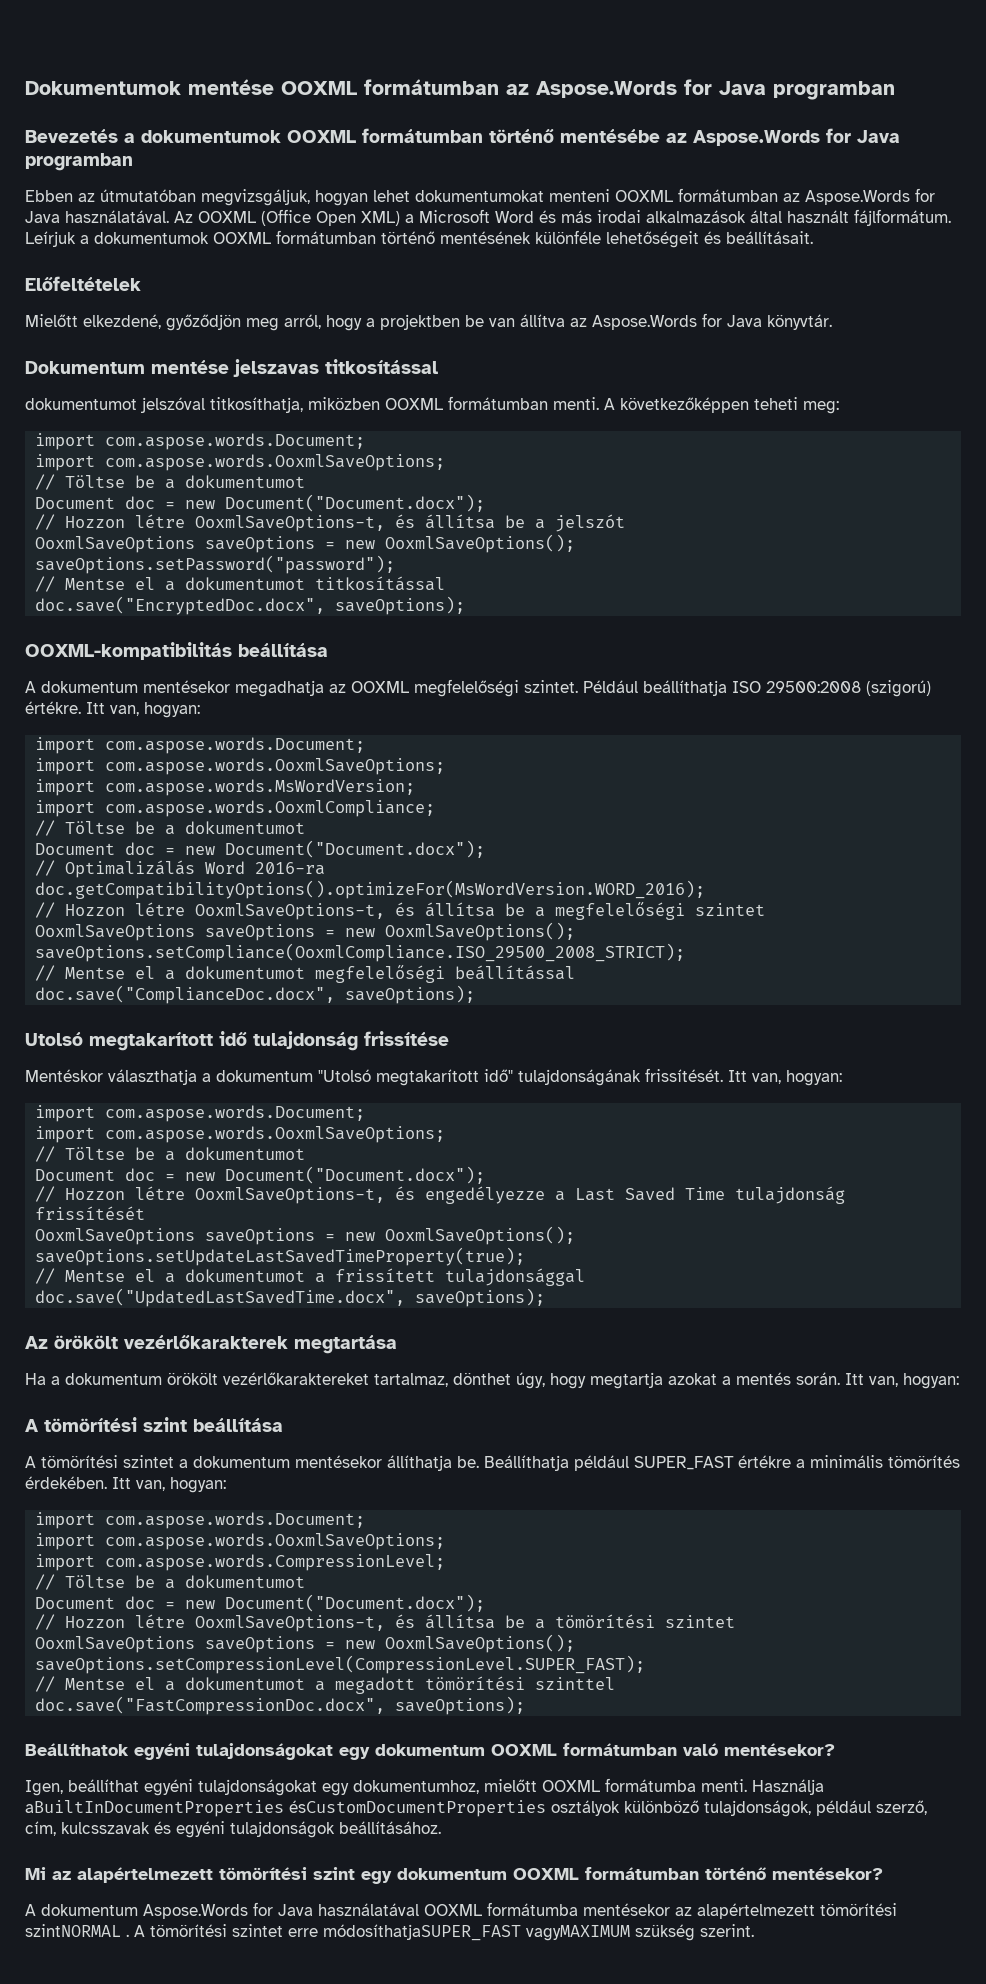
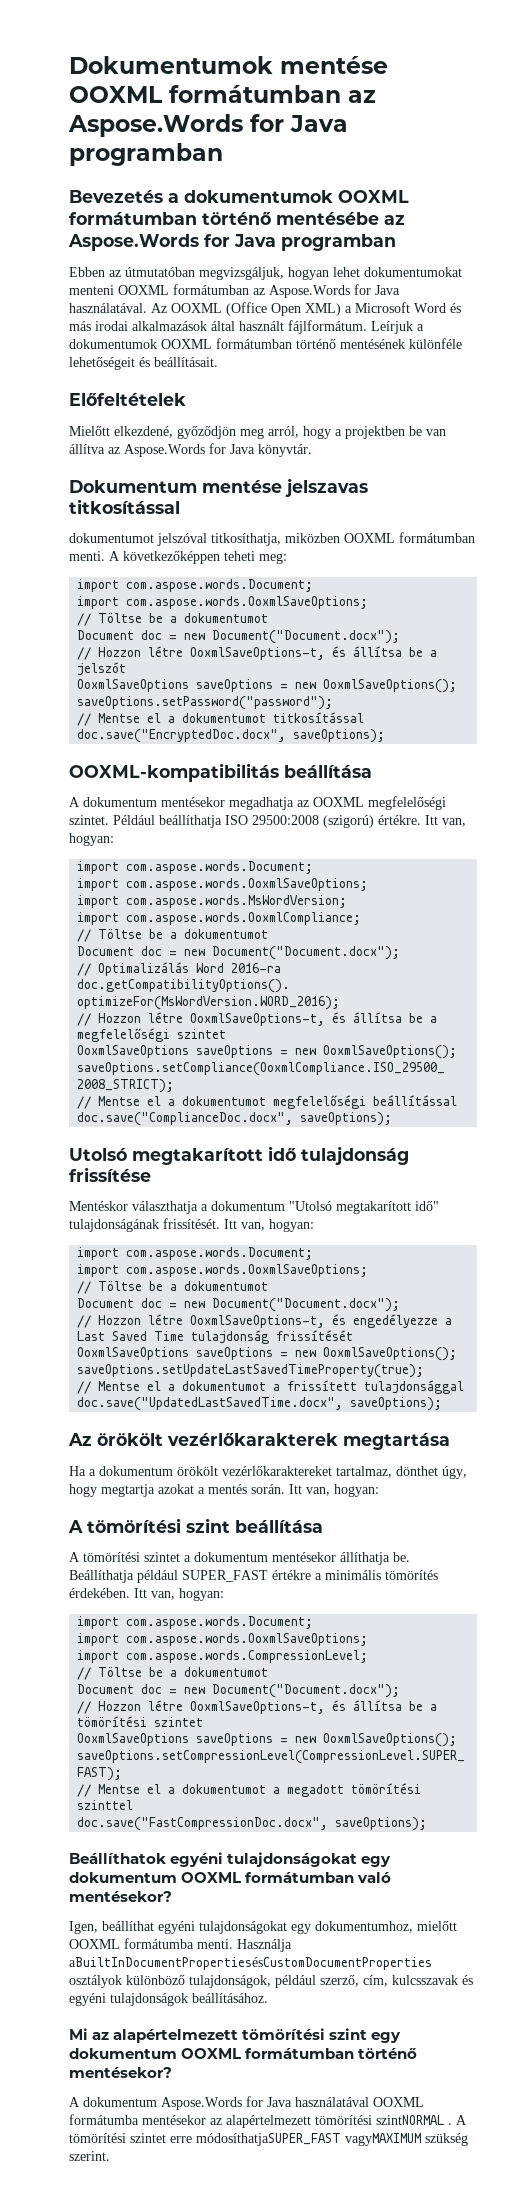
- Használja aBuiltInDocumentProperties ésCustomDocumentProperties osztályok különböző tulajdonságok, például szerző, cím, kulcsszavak és egyéni tulajdonságok beállításához.
+ Használja aBuiltInDocumentPropertiesésCustomDocumentProperties osztályok különböző tulajdonságok, például szerző, cím, kulcsszavak és egyéni tulajdonságok beállításához.

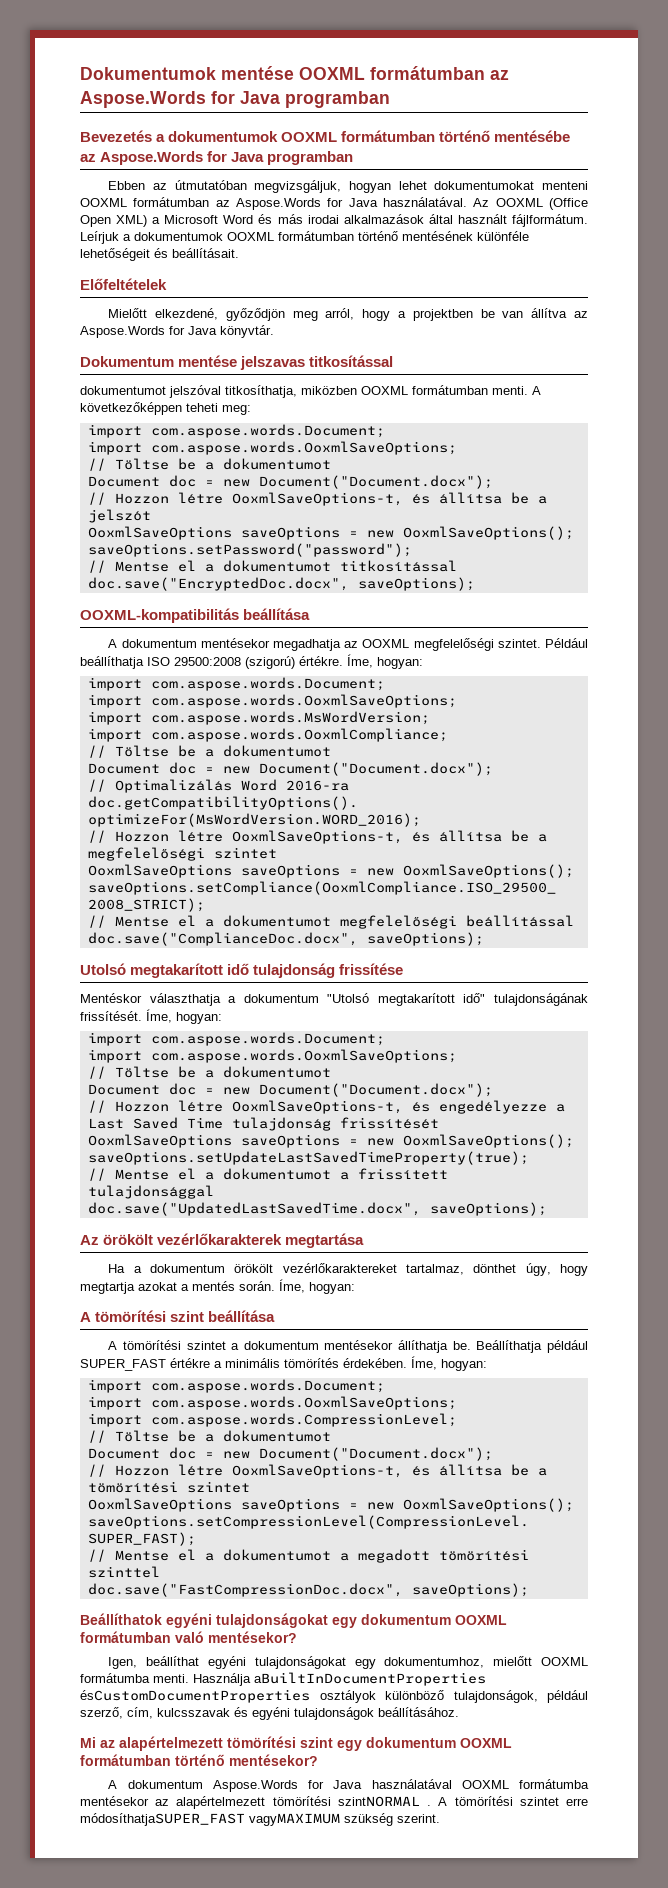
- Például beállíthatja ISO 29500:2008 (szigorú) értékre. Itt van, hogyan:
+ Például beállíthatja ISO 29500:2008 (szigorú) értékre. Íme, hogyan:
- Mentéskor választhatja a dokumentum "Utolsó megtakarított idő" tulajdonságának frissítését. Itt van, hogyan:
+ Mentéskor választhatja a dokumentum "Utolsó megtakarított idő" tulajdonságának frissítését. Íme, hogyan:
- Ha a dokumentum örökölt vezérlőkaraktereket tartalmaz, dönthet úgy, hogy megtartja azokat a mentés során. Itt van, hogyan:
+ Ha a dokumentum örökölt vezérlőkaraktereket tartalmaz, dönthet úgy, hogy megtartja azokat a mentés során. Íme, hogyan:
- Beállíthatja például SUPER_FAST értékre a minimális tömörítés érdekében. Itt van, hogyan:
+ Beállíthatja például SUPER_FAST értékre a minimális tömörítés érdekében. Íme, hogyan:
- Használja aBuiltInDocumentPropertiesésCustomDocumentProperties osztályok különböző tulajdonságok, például szerző, cím, kulcsszavak és egyéni tulajdonságok beállításához.
+ Használja aBuiltInDocumentProperties ésCustomDocumentProperties osztályok különböző tulajdonságok, például szerző, cím, kulcsszavak és egyéni tulajdonságok beállításához.

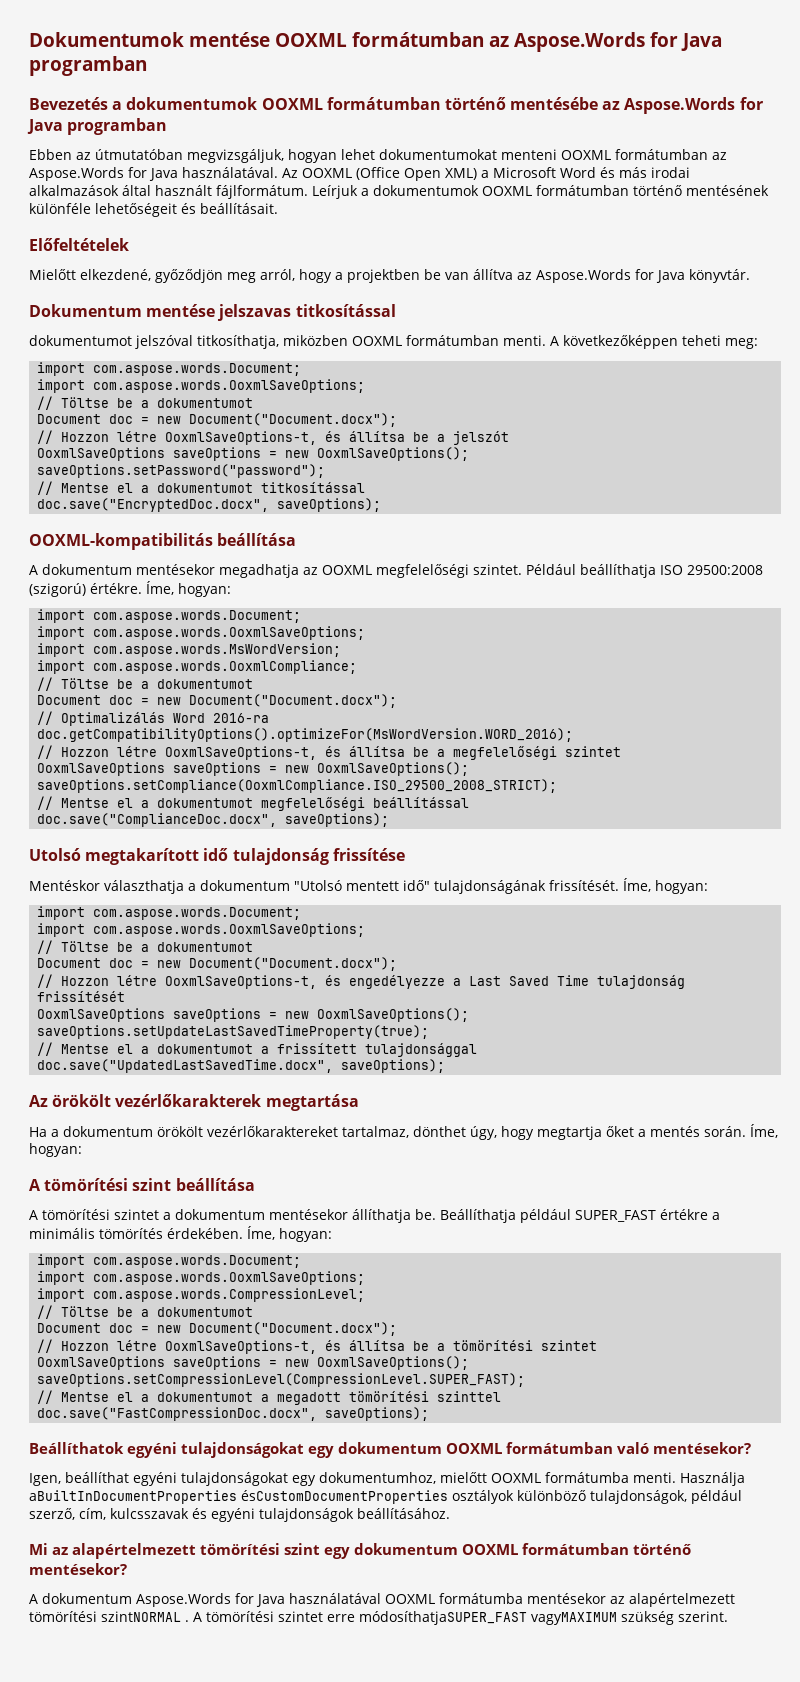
- Mentéskor választhatja a dokumentum "Utolsó megtakarított idő" tulajdonságának frissítését.
+ Mentéskor választhatja a dokumentum "Utolsó mentett idő" tulajdonságának frissítését.
- Ha a dokumentum örökölt vezérlőkaraktereket tartalmaz, dönthet úgy, hogy megtartja azokat a mentés során.
+ Ha a dokumentum örökölt vezérlőkaraktereket tartalmaz, dönthet úgy, hogy megtartja őket a mentés során.

